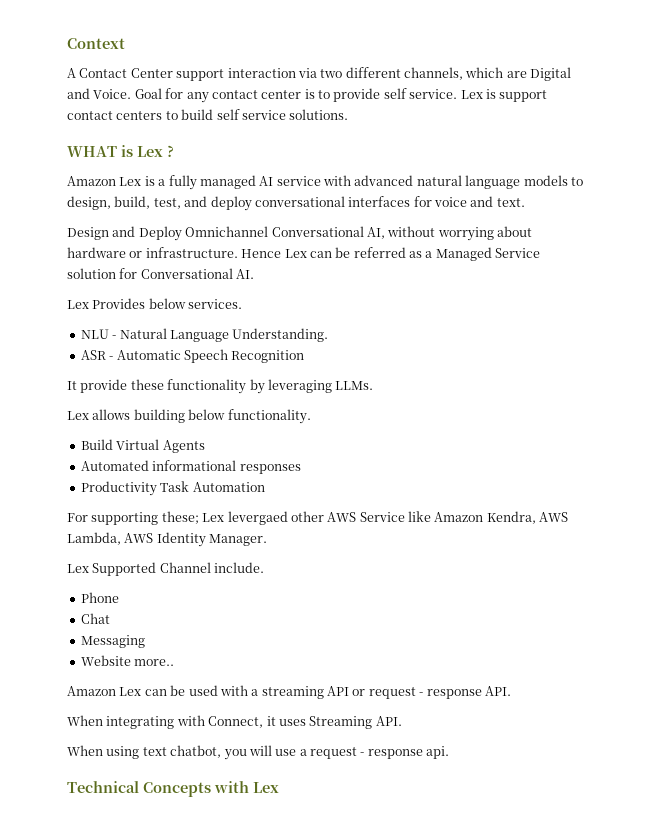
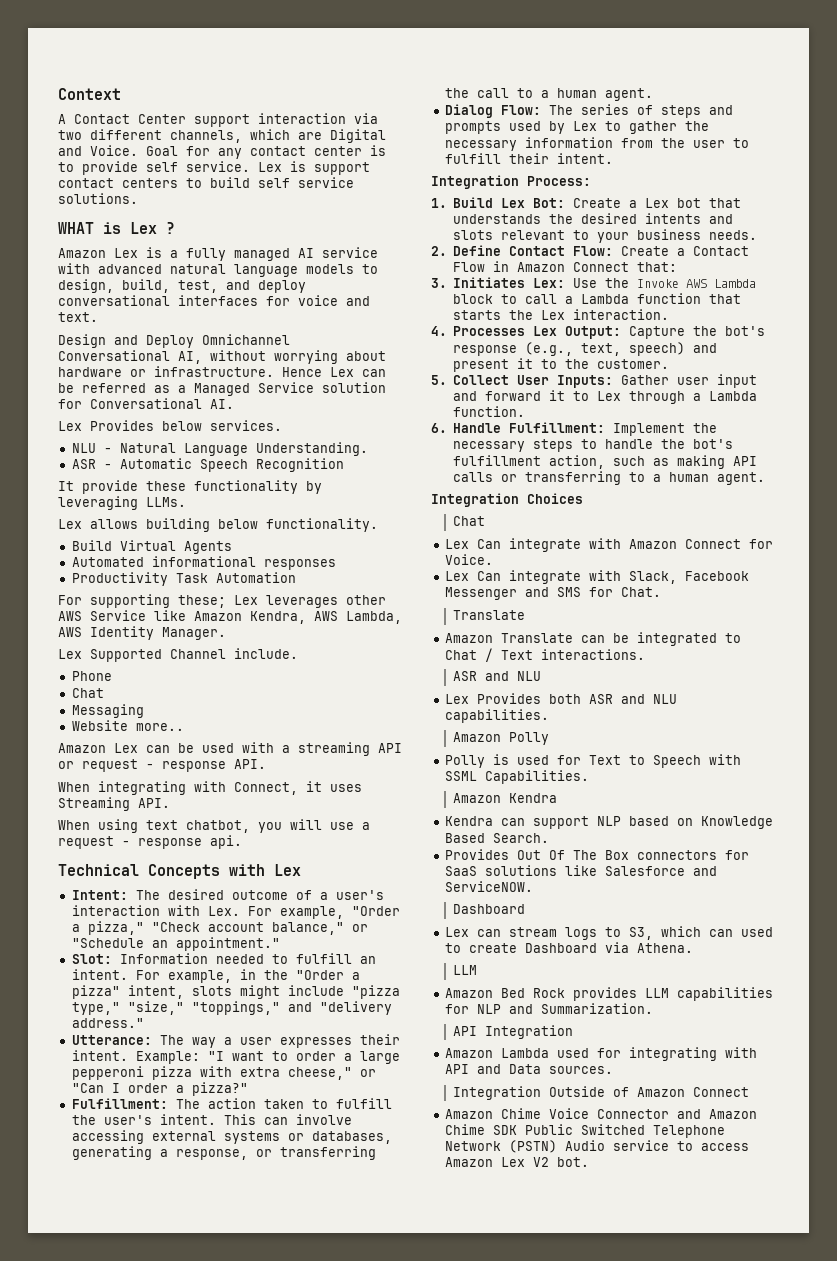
- For supporting these; Lex levergaed other AWS Service like Amazon Kendra, AWS Lambda, AWS Identity Manager.
+ For supporting these; Lex leverages other AWS Service like Amazon Kendra, AWS Lambda, AWS Identity Manager.
+ Intent: The desired outcome of a user's interaction with Lex. For example, "Order a pizza," "Check account balance," or "Schedule an appointment."
+ Slot: Information needed to fulfill an intent. For example, in the "Order a pizza" intent, slots might include "pizza type," "size," "toppings," and "delivery address."
+ Utterance: The way a user expresses their intent. Example: "I want to order a large pepperoni pizza with extra cheese," or "Can I order a pizza?"
+ Fulfillment: The action taken to fulfill the user's intent. This can involve accessing external systems or databases, generating a response, or transferring the call to a human agent.
+ Dialog Flow: The series of steps and prompts used by Lex to gather the necessary information from the user to fulfill their intent.
+ Integration Process:
+ 1. Build Lex Bot: Create a Lex bot that understands the desired intents and slots relevant to your business needs.
+ 2. Define Contact Flow: Create a Contact Flow in Amazon Connect that:
+ 3. Initiates Lex: Use the Invoke AWS Lambda block to call a Lambda function that starts the Lex interaction.
+ 4. Processes Lex Output: Capture the bot's response (e.g., text, speech) and present it to the customer.
+ 5. Collect User Inputs: Gather user input and forward it to Lex through a Lambda function.
+ 6. Handle Fulfillment: Implement the necessary steps to handle the bot's fulfillment action, such as making API calls or transferring to a human agent.
+ Integration Choices
+ Chat
+ Lex Can integrate with Amazon Connect for Voice.
+ Lex Can integrate with Slack, Facebook Messenger and SMS for Chat.
+ Translate
+ Amazon Translate can be integrated to Chat / Text interactions.
+ ASR and NLU
+ Lex Provides both ASR and NLU capabilities.
+ Amazon Polly
+ Polly is used for Text to Speech with SSML Capabilities.
+ Amazon Kendra
+ Kendra can support NLP based on Knowledge Based Search.
+ Provides Out Of The Box connectors for SaaS solutions like Salesforce and ServiceNOW.
+ Dashboard
+ Lex can stream logs to S3, which can used to create Dashboard via Athena.
+ LLM
+ Amazon Bed Rock provides LLM capabilities for NLP and Summarization.
+ API Integration
+ Amazon Lambda used for integrating with API and Data sources.
+ Integration Outside of Amazon Connect
+ Amazon Chime Voice Connector and Amazon Chime SDK Public Switched Telephone Network (PSTN) Audio service to access Amazon Lex V2 bot.

